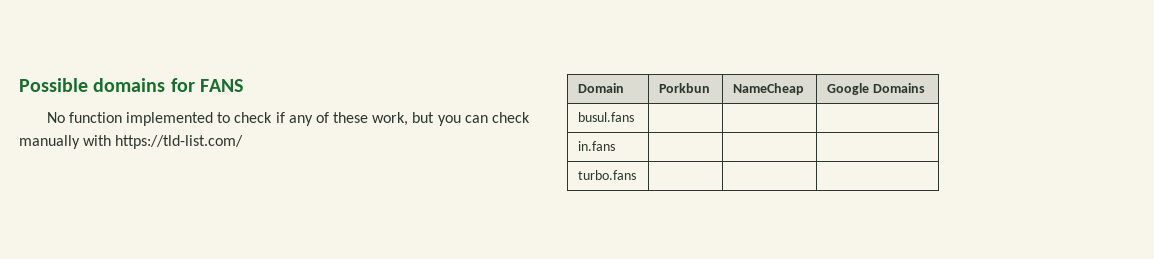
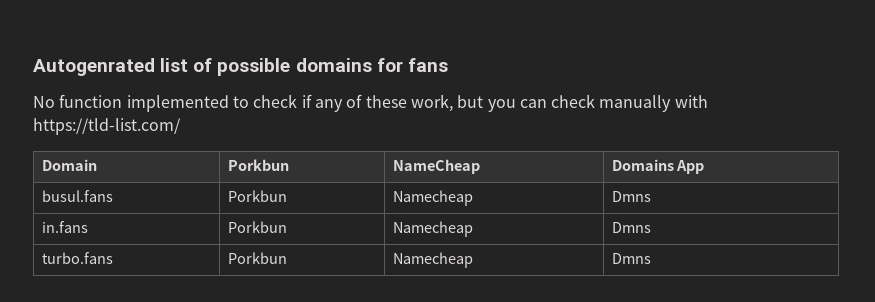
- Possible domains for FANS
+ Autogenrated list of possible domains for fans
- Domain | Porkbun | NameCheap | Google Domains
+ Domain | Porkbun | NameCheap | Domains App
- busul.fans | | |
- in.fans | | |
- turbo.fans | | |
+ busul.fans | Porkbun | Namecheap | Dmns
+ in.fans | Porkbun | Namecheap | Dmns
+ turbo.fans | Porkbun | Namecheap | Dmns

